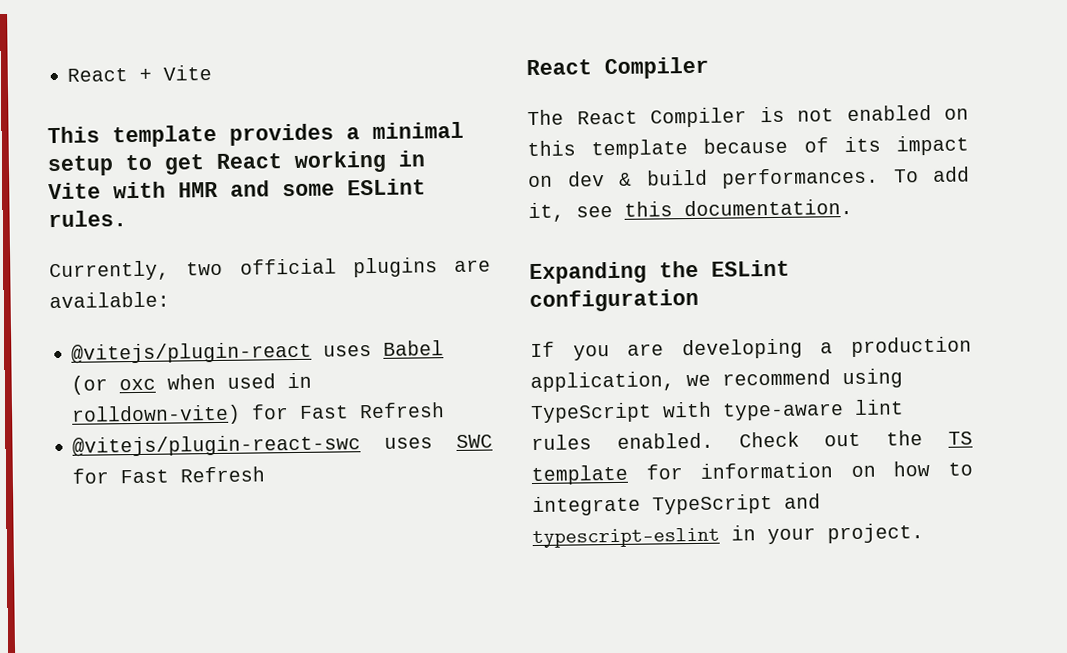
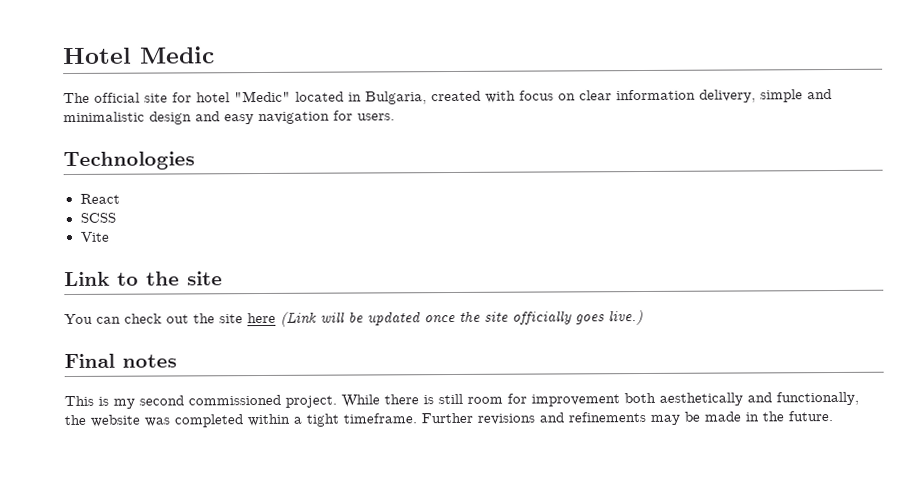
- React + Vite
+ Hotel Medic
+ The official site for hotel "Medic" located in Bulgaria, created with focus on clear information delivery, simple and minimalistic design and easy navigation for users.
+ Technologies
+ React
+ SCSS
+ Vite
- This template provides a minimal setup to get React working in Vite with HMR and some ESLint rules.
- Currently, two official plugins are available:
- @vitejs/plugin-react uses Babel (or oxc when used in rolldown-vite) for Fast Refresh
- @vitejs/plugin-react-swc uses SWC for Fast Refresh
- React Compiler
- The React Compiler is not enabled on this template because of its impact on dev & build performances. To add it, see this documentation.
- Expanding the ESLint configuration
- If you are developing a production application, we recommend using TypeScript with type-aware lint rules enabled. Check out the TS template for information on how to integrate TypeScript and typescript-eslint in your project.
+ Link to the site
+ You can check out the site here (Link will be updated once the site officially goes live.)
+ Final notes
+ This is my second commissioned project. While there is still room for improvement both aesthetically and functionally, the website was completed within a tight timeframe. Further revisions and refinements may be made in the future.

